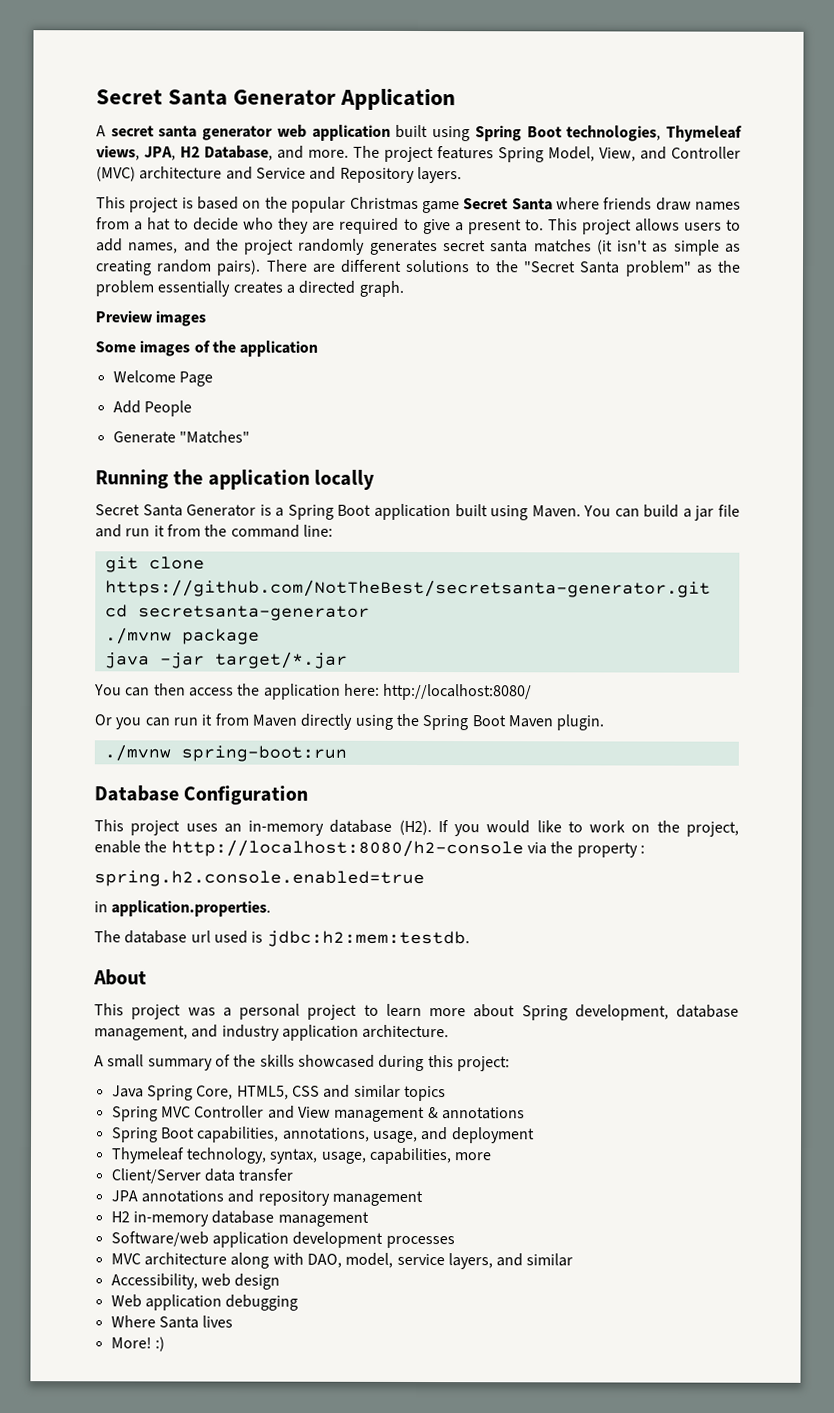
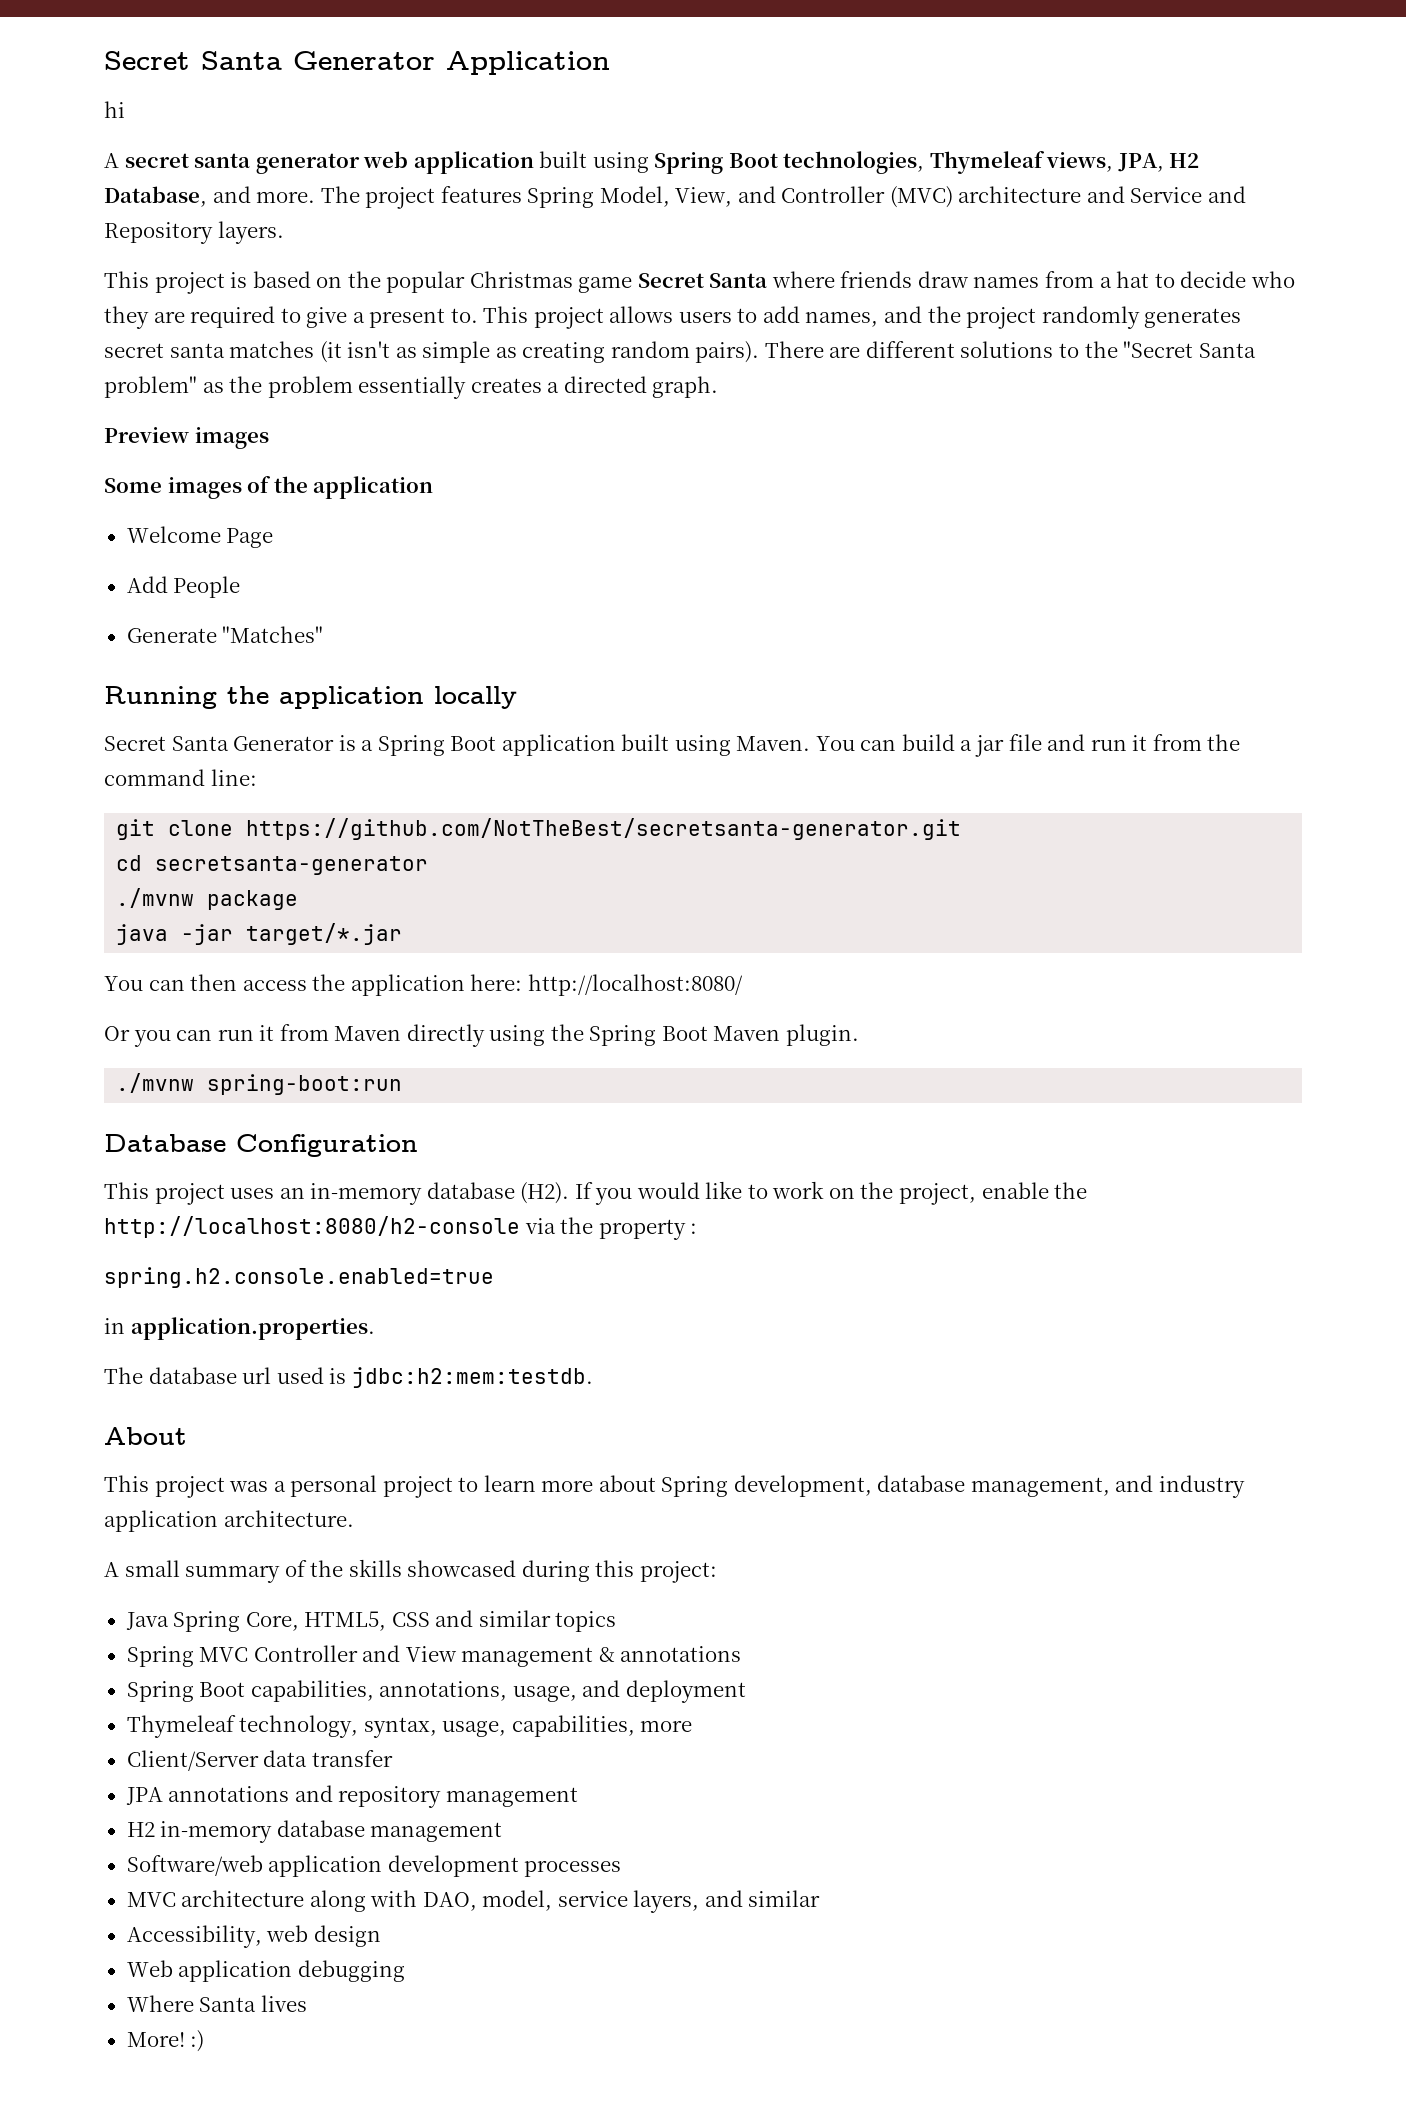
+ hi

